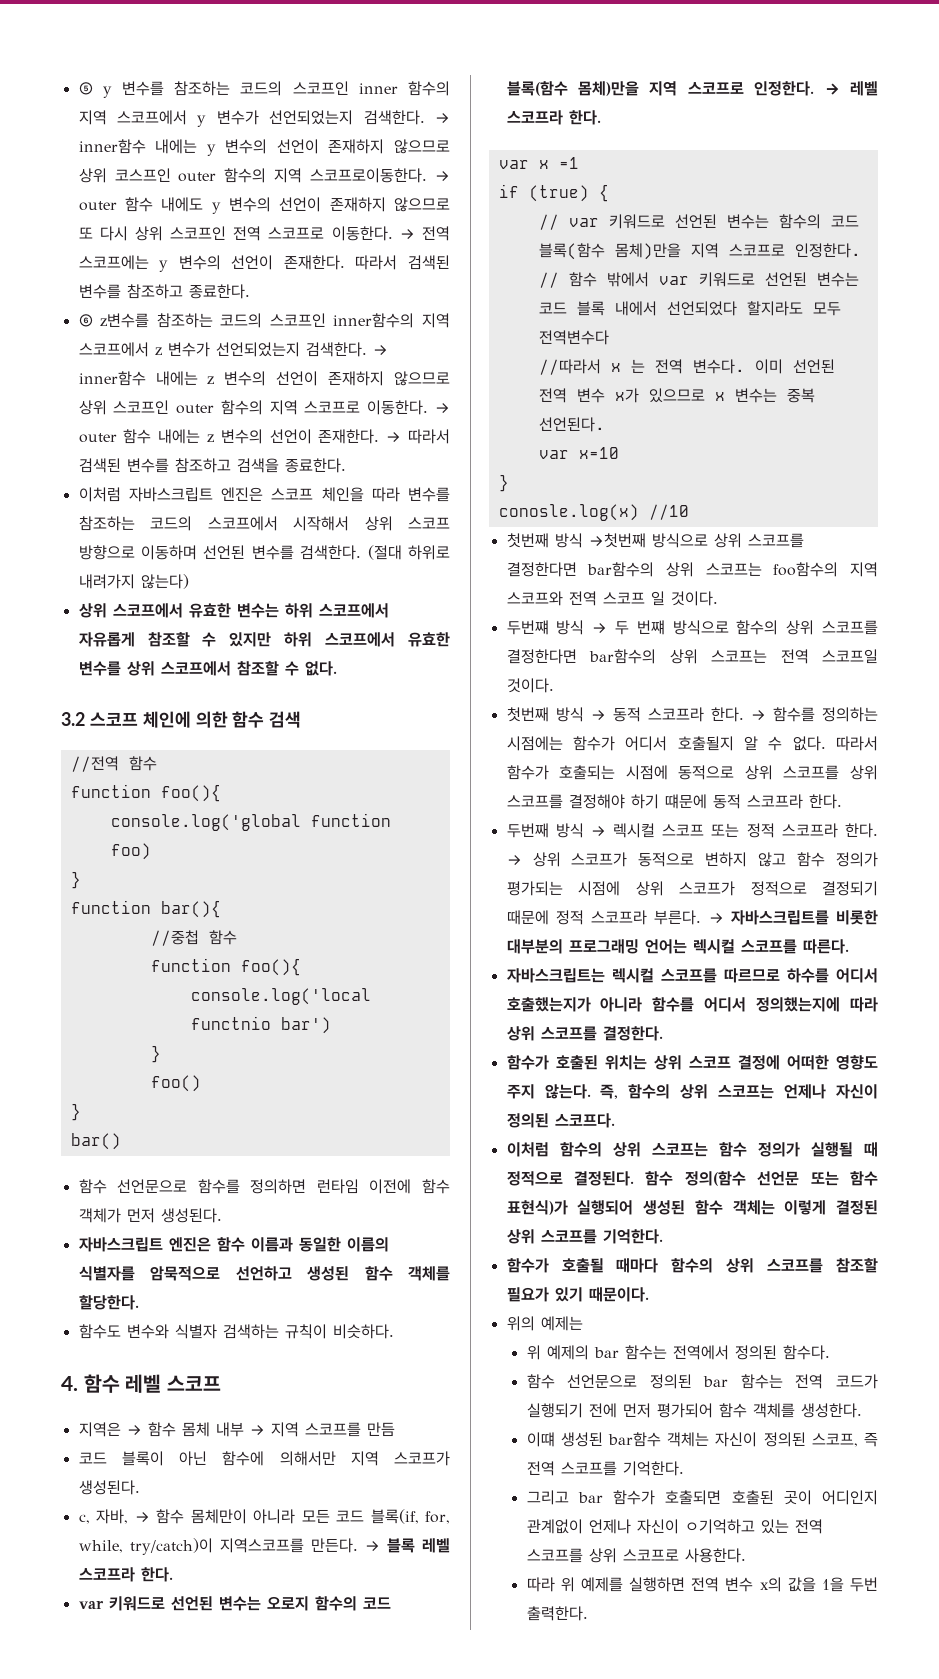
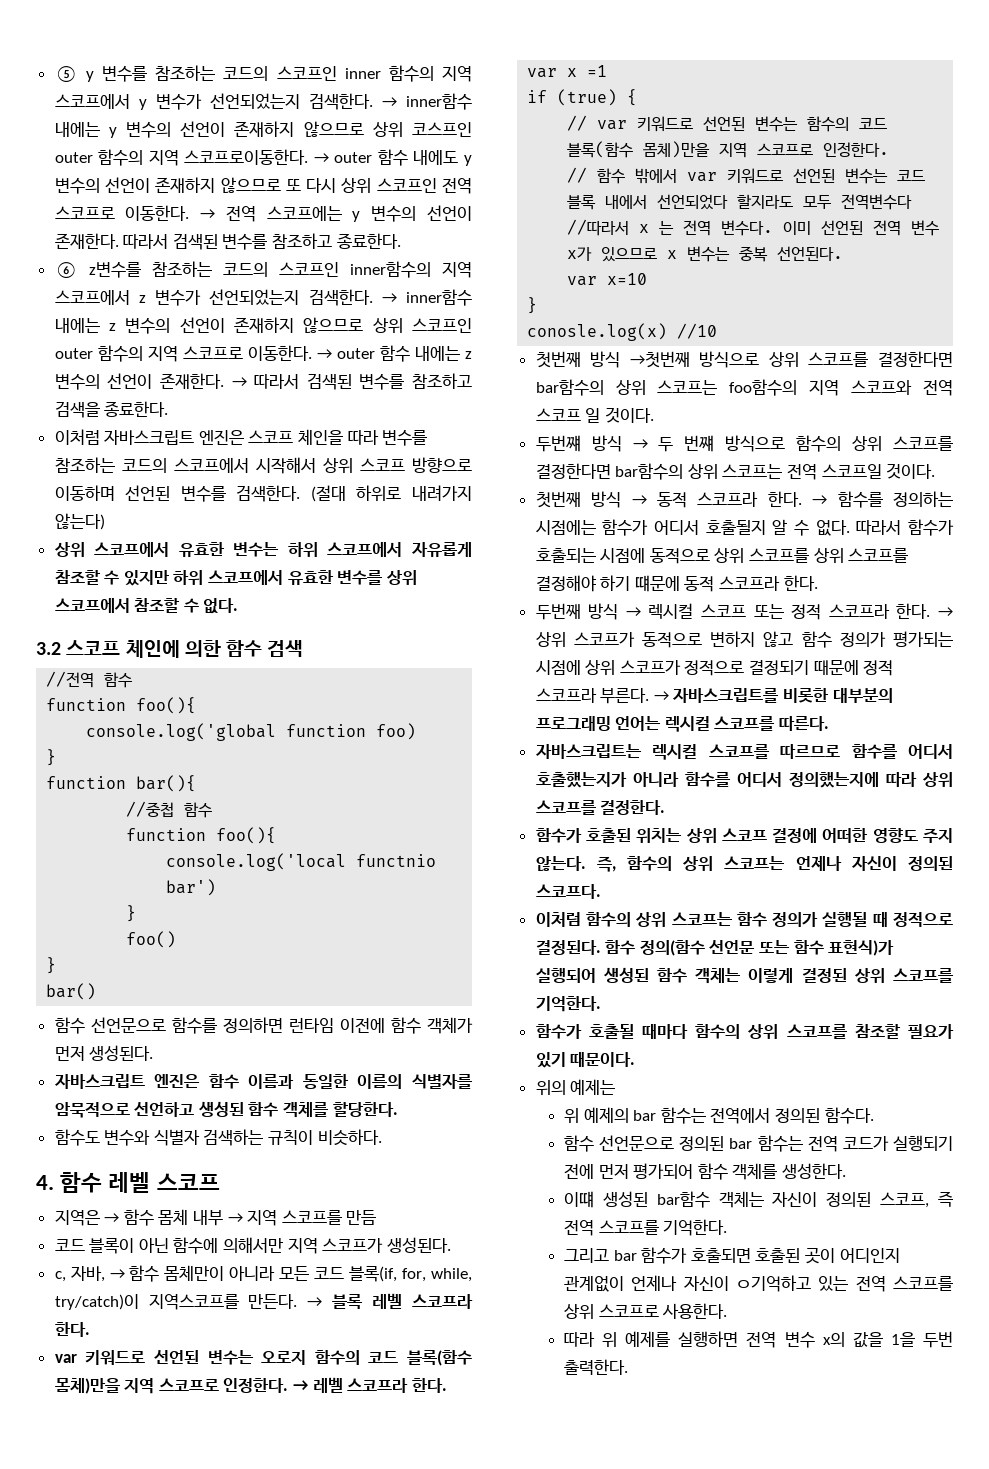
- 자바스크립트는 렉시컬 스코프를 따르므로 하수를 어디서 호출했는지가 아니라 함수를 어디서 정의했는지에 따라 상위 스코프를 결정한다.
+ 자바스크립트는 렉시컬 스코프를 따르므로 함수를 어디서 호출했는지가 아니라 함수를 어디서 정의했는지에 따라 상위 스코프를 결정한다.

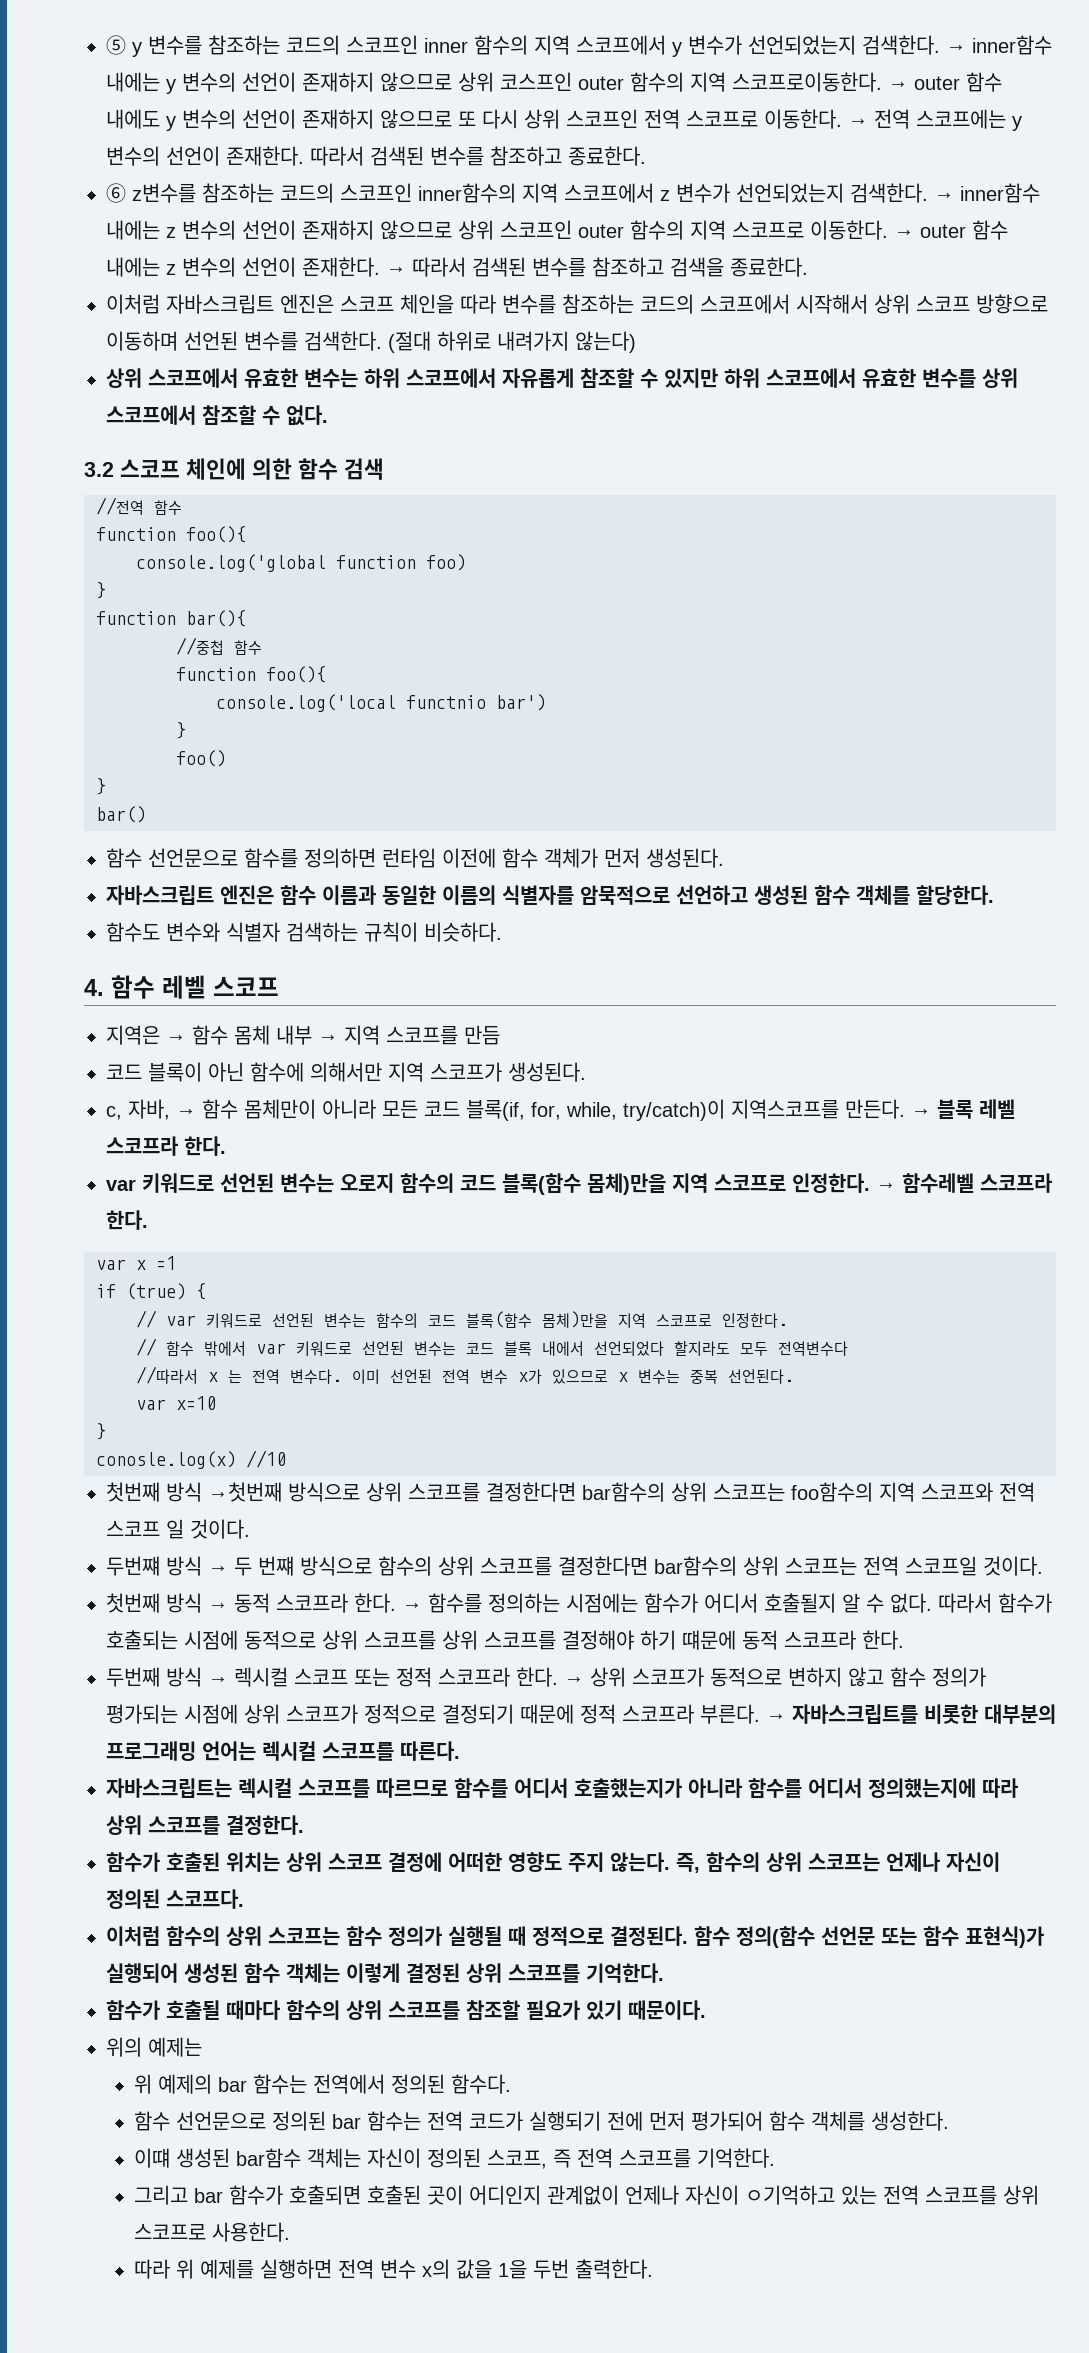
- → 레벨 스코프라 한다.
+ → 함수레벨 스코프라 한다.

